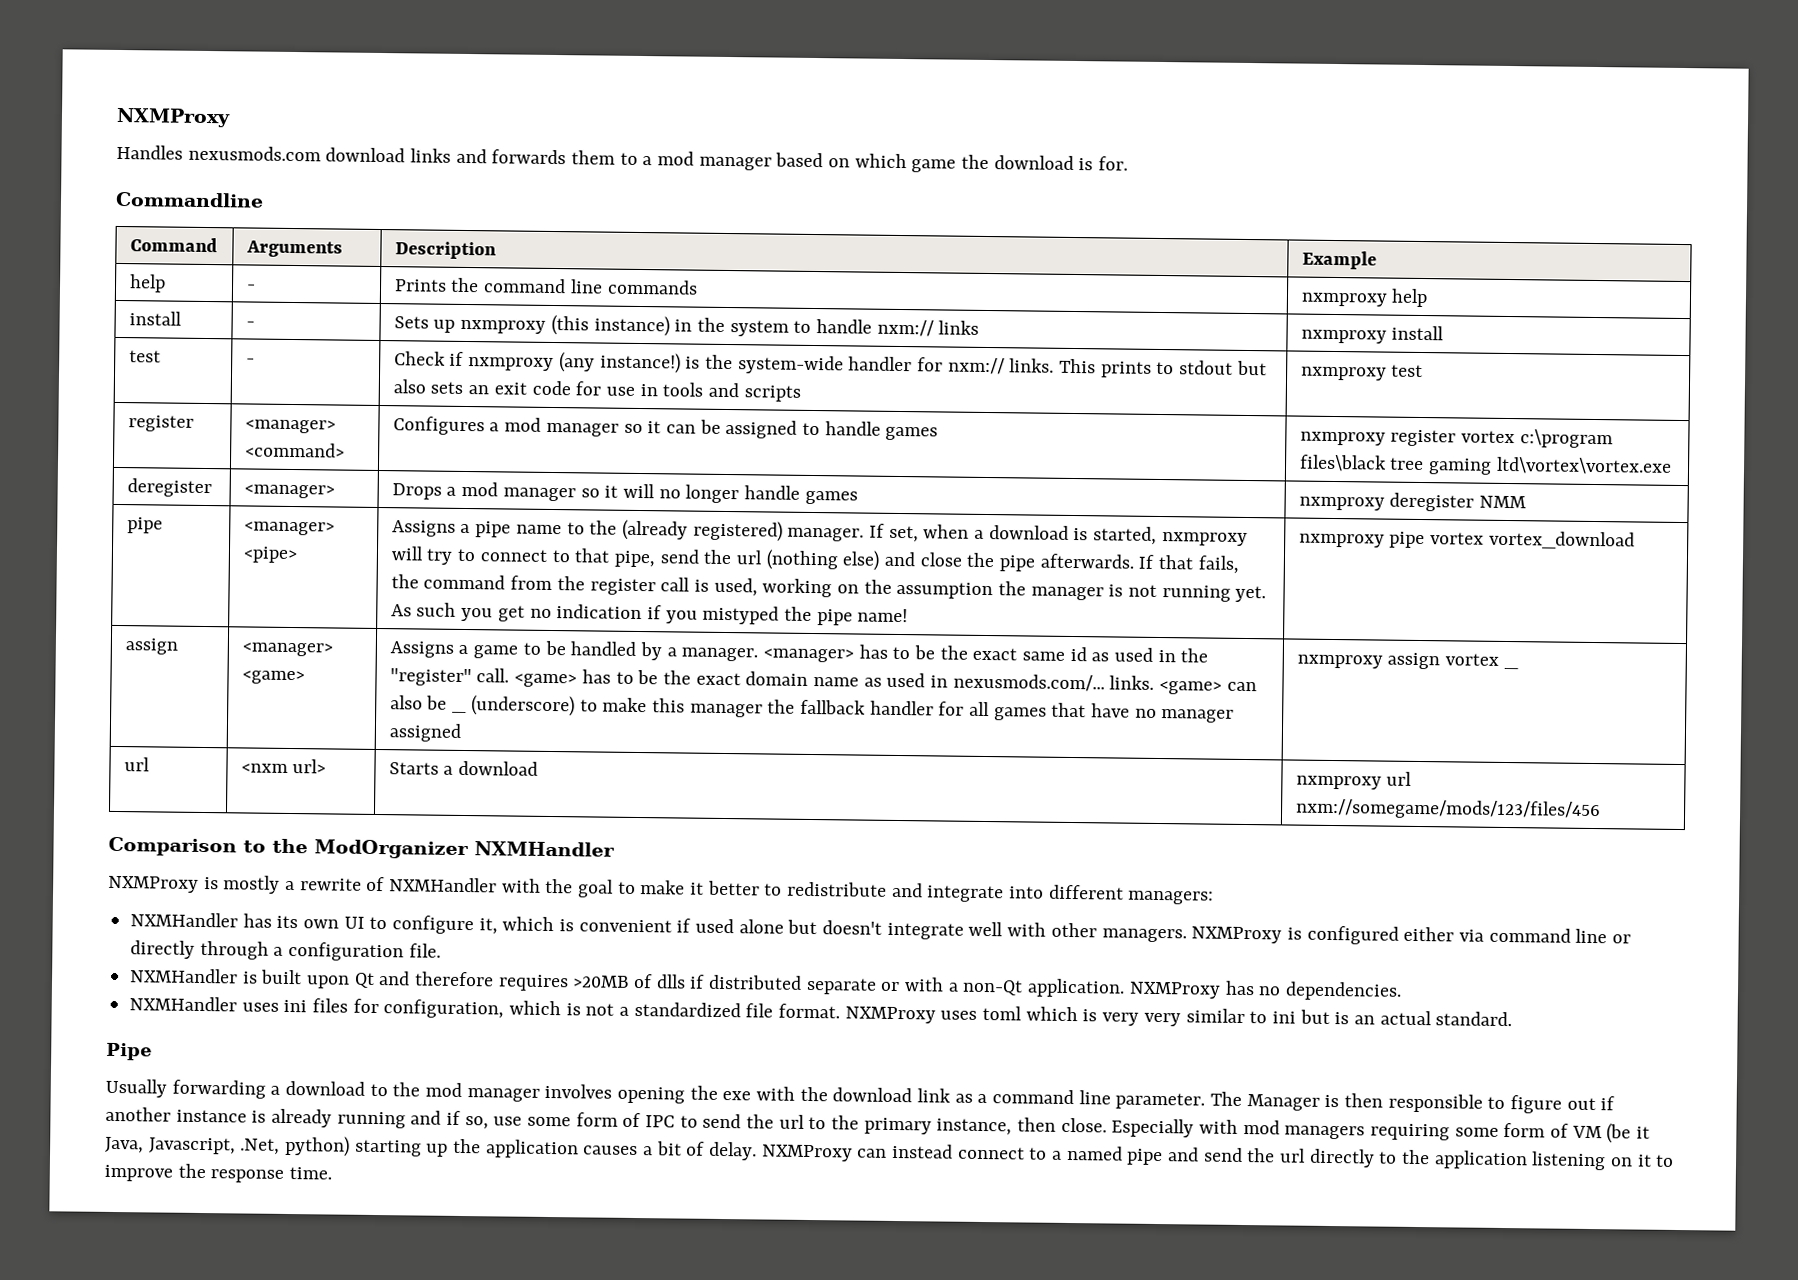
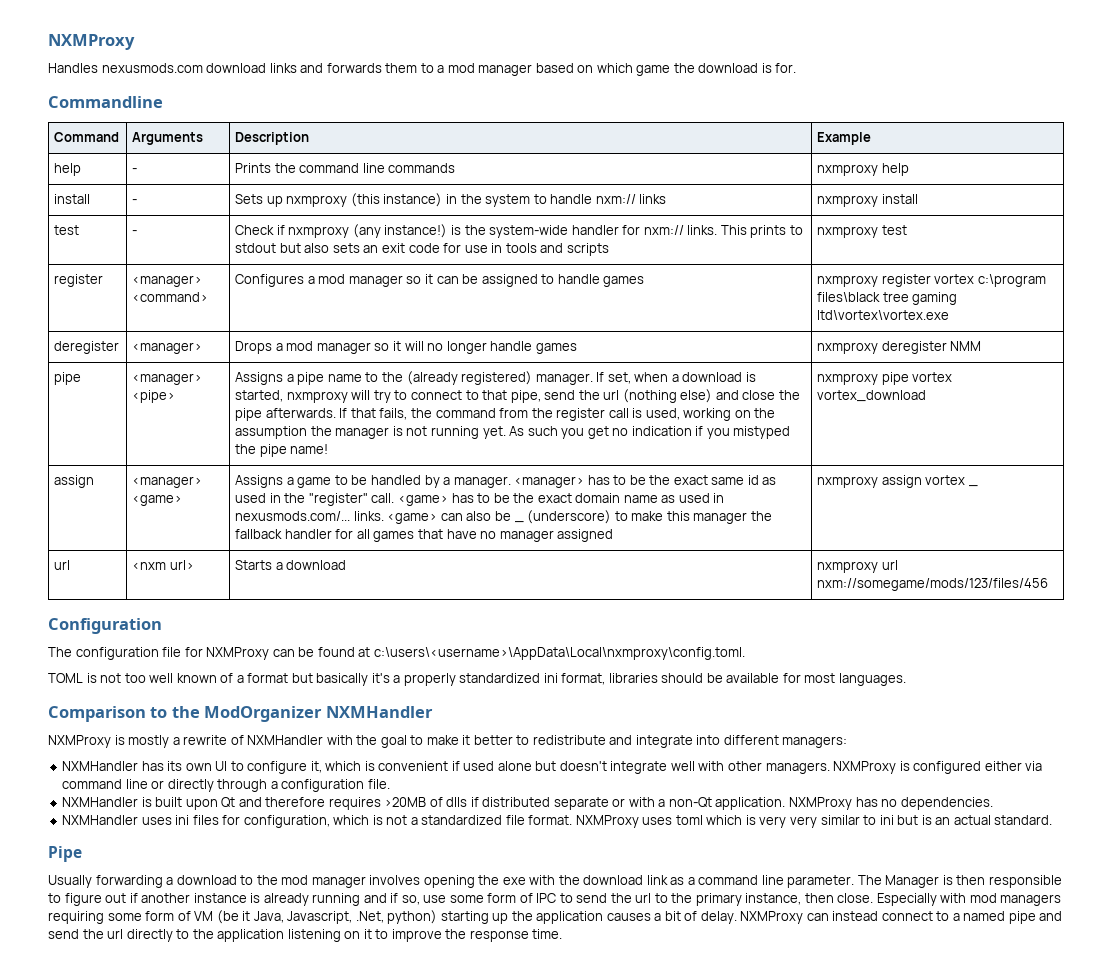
+ Configuration
+ The configuration file for NXMProxy can be found at c:\users\<username>\AppData\Local\nxmproxy\config.toml.
+ TOML is not too well known of a format but basically it's a properly standardized ini format, libraries should be available for most languages.

